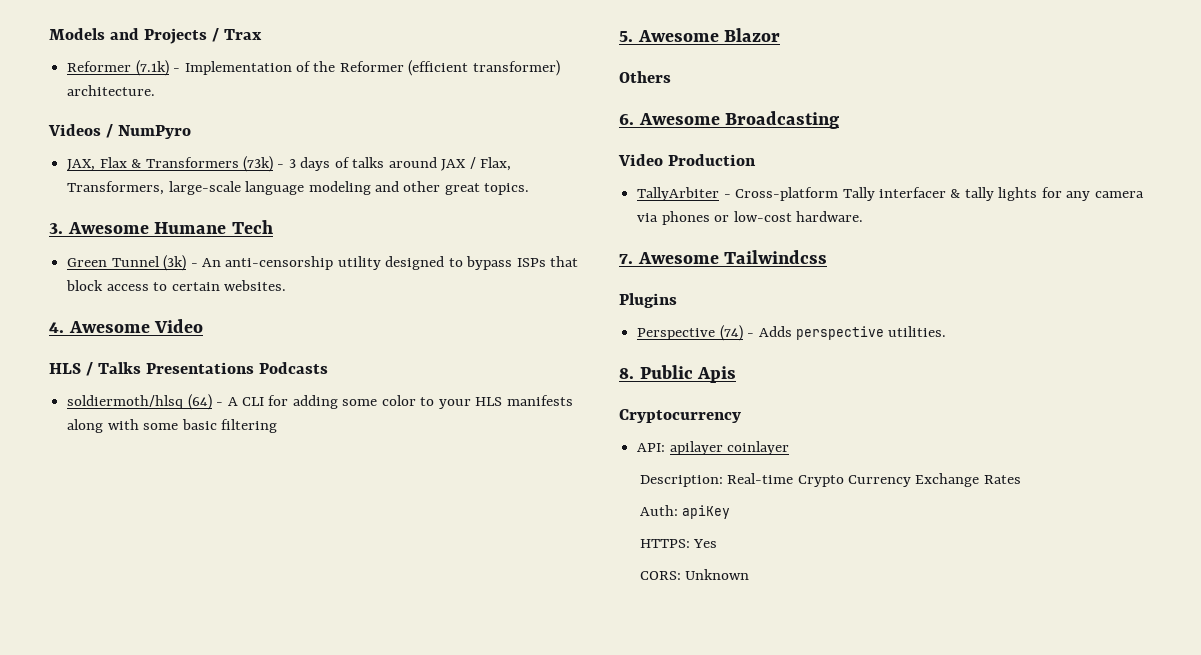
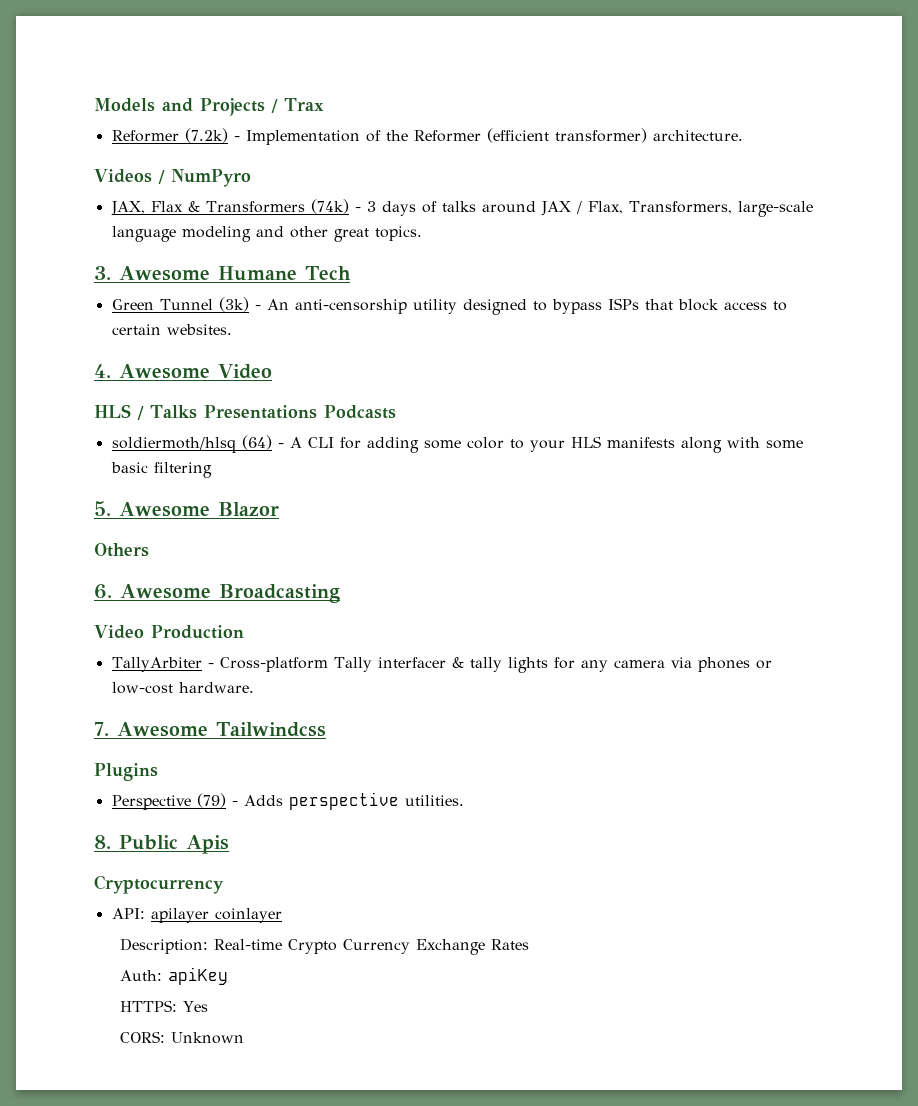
- Reformer (7.1k) - Implementation of the Reformer (efficient transformer) architecture.
+ Reformer (7.2k) - Implementation of the Reformer (efficient transformer) architecture.
- JAX, Flax & Transformers (73k) - 3 days of talks around JAX / Flax, Transformers, large-scale language modeling and other great topics.
+ JAX, Flax & Transformers (74k) - 3 days of talks around JAX / Flax, Transformers, large-scale language modeling and other great topics.
- Perspective (74) - Adds perspective utilities.
+ Perspective (79) - Adds perspective utilities.

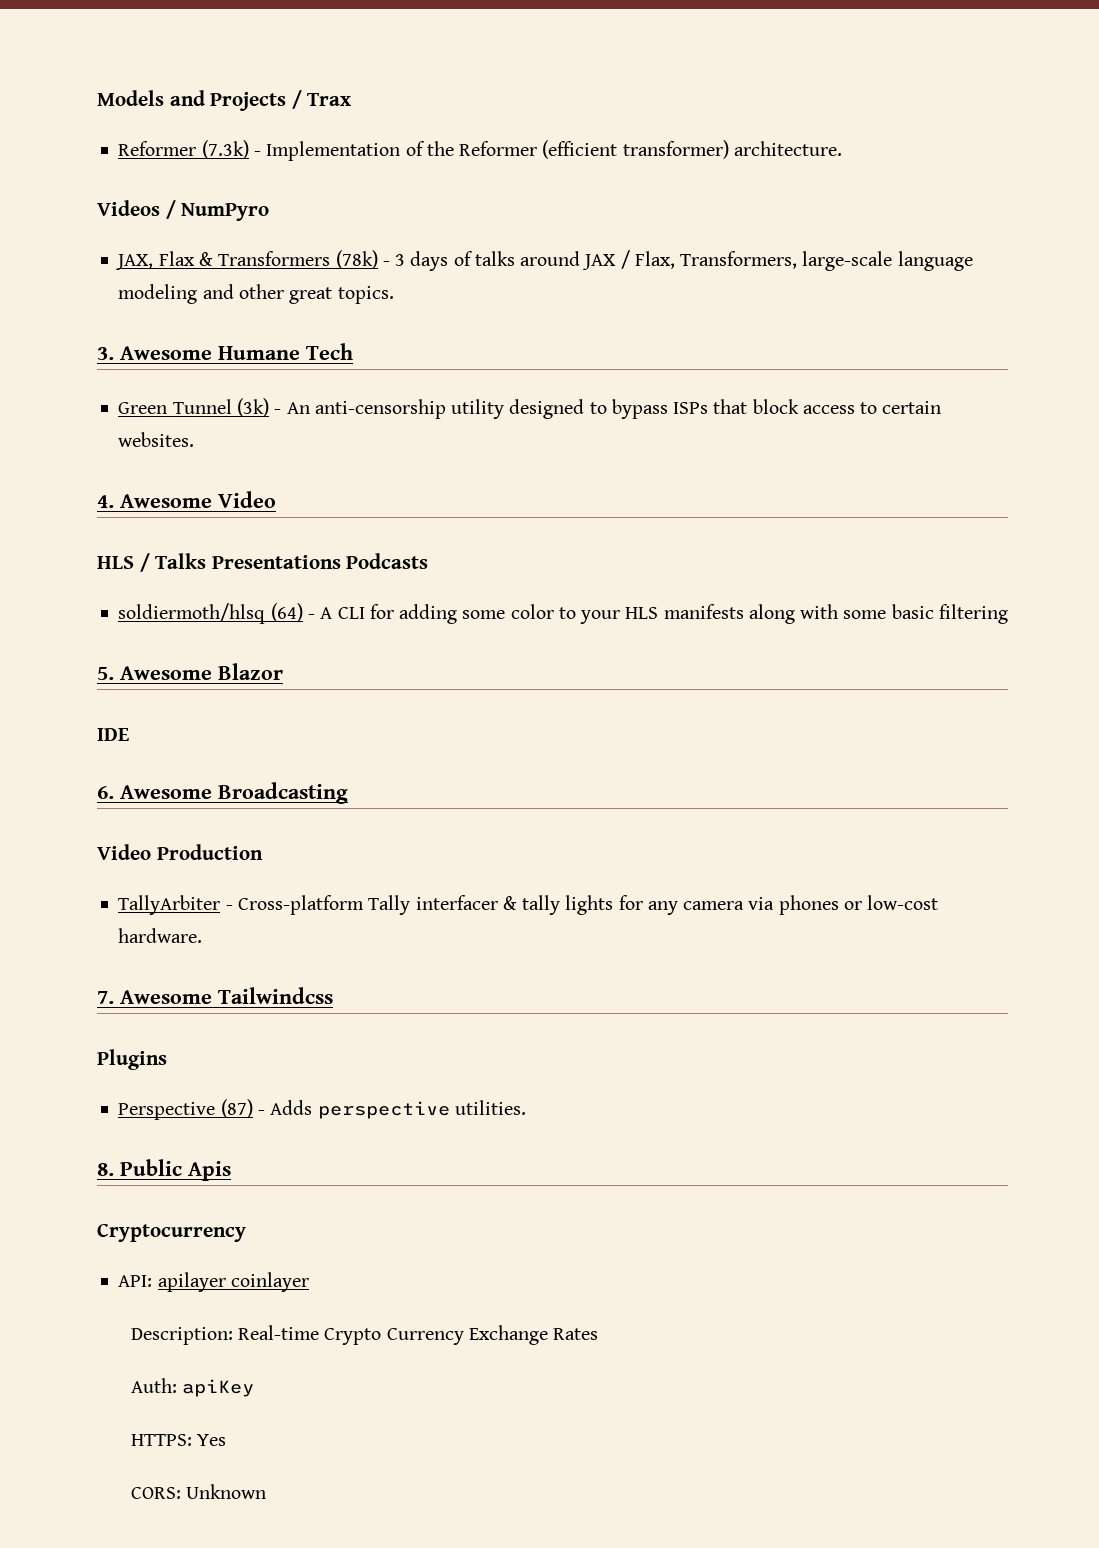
- Reformer (7.2k) - Implementation of the Reformer (efficient transformer) architecture.
+ Reformer (7.3k) - Implementation of the Reformer (efficient transformer) architecture.
- JAX, Flax & Transformers (74k) - 3 days of talks around JAX / Flax, Transformers, large-scale language modeling and other great topics.
+ JAX, Flax & Transformers (78k) - 3 days of talks around JAX / Flax, Transformers, large-scale language modeling and other great topics.
- Others
+ IDE
- Perspective (79) - Adds perspective utilities.
+ Perspective (87) - Adds perspective utilities.

